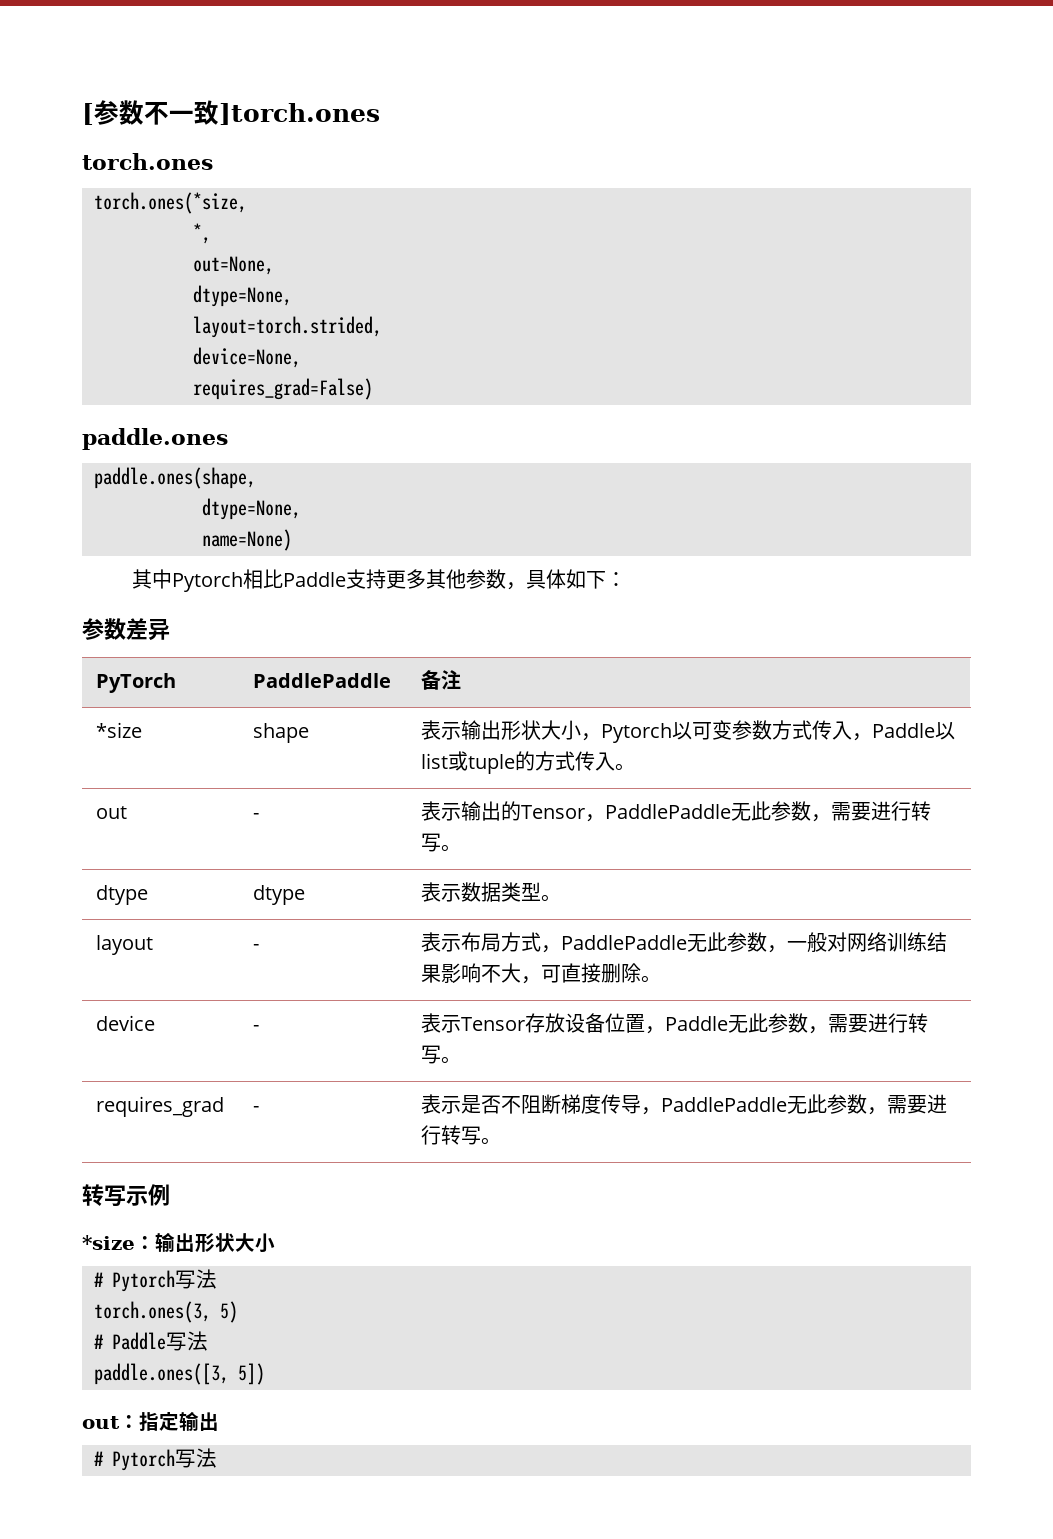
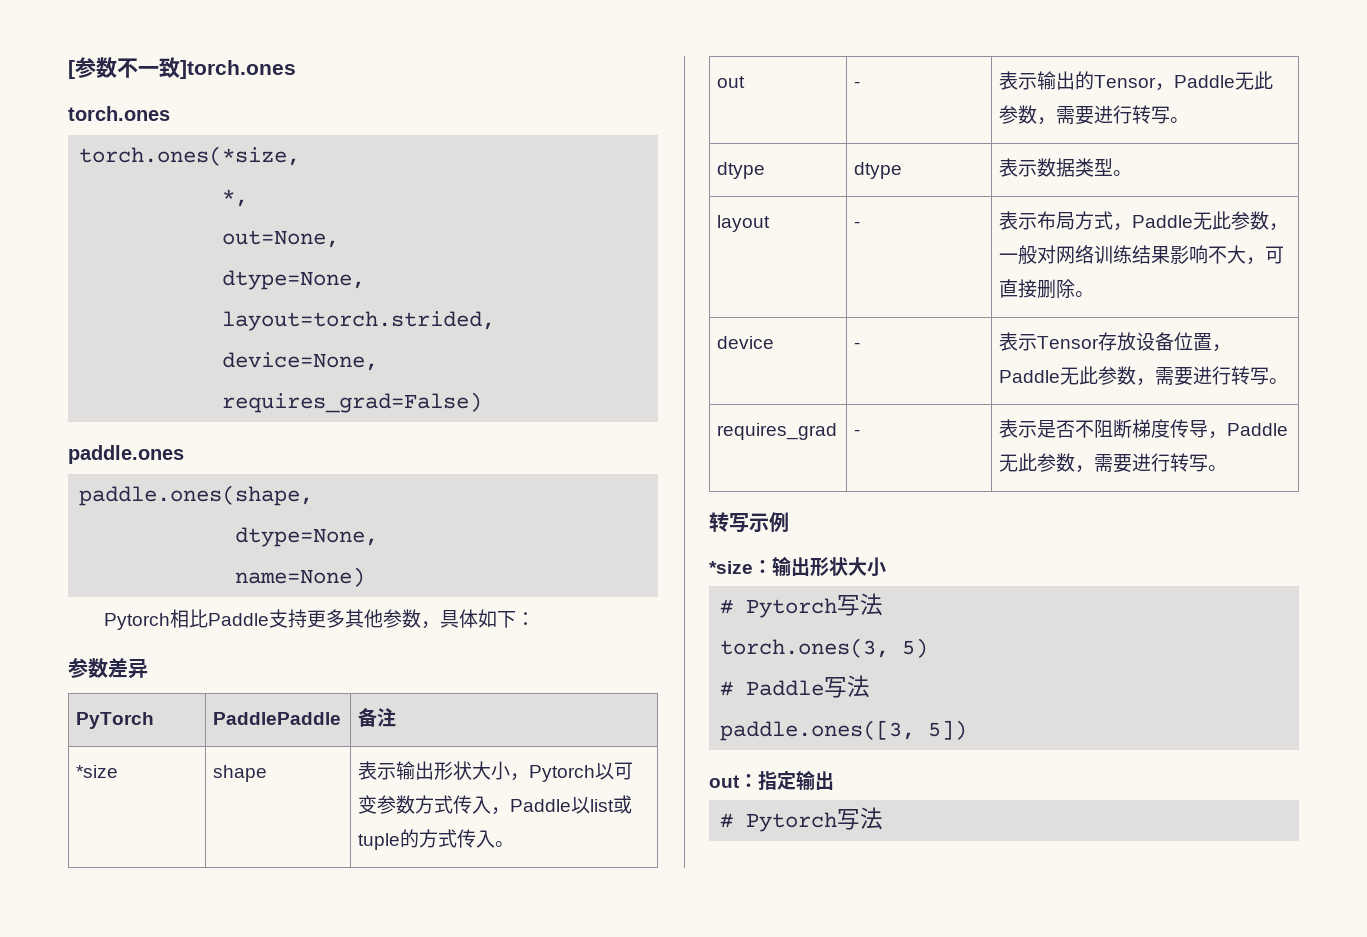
- 其中Pytorch相比Paddle支持更多其他参数，具体如下：
+ Pytorch相比Paddle支持更多其他参数，具体如下：
- out | - | 表示输出的Tensor，PaddlePaddle无此参数，需要进行转写。
+ out | - | 表示输出的Tensor，Paddle无此参数，需要进行转写。
- layout | - | 表示布局方式，PaddlePaddle无此参数，一般对网络训练结果影响不大，可直接删除。
+ layout | - | 表示布局方式，Paddle无此参数，一般对网络训练结果影响不大，可直接删除。
- requires_grad | - | 表示是否不阻断梯度传导，PaddlePaddle无此参数，需要进行转写。
+ requires_grad | - | 表示是否不阻断梯度传导，Paddle无此参数，需要进行转写。

